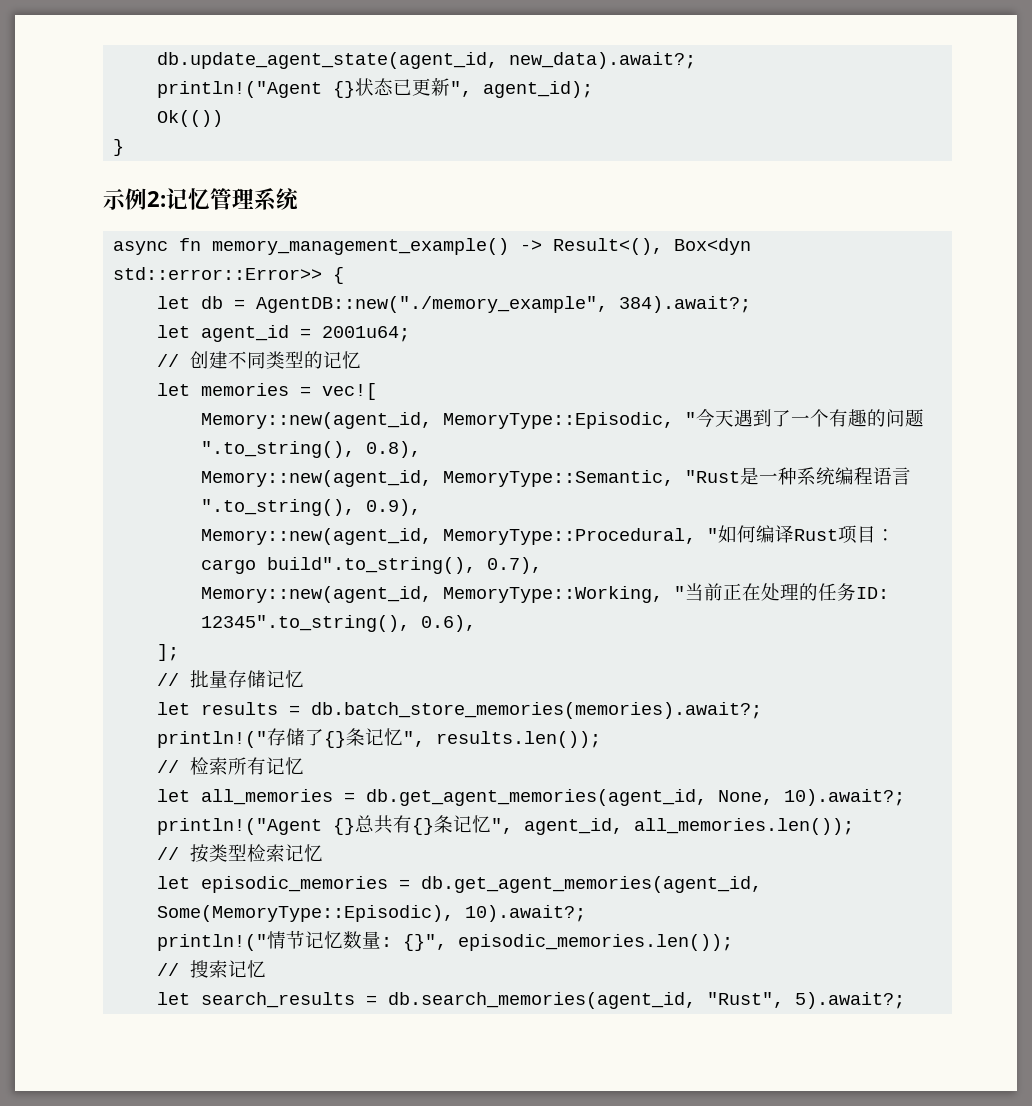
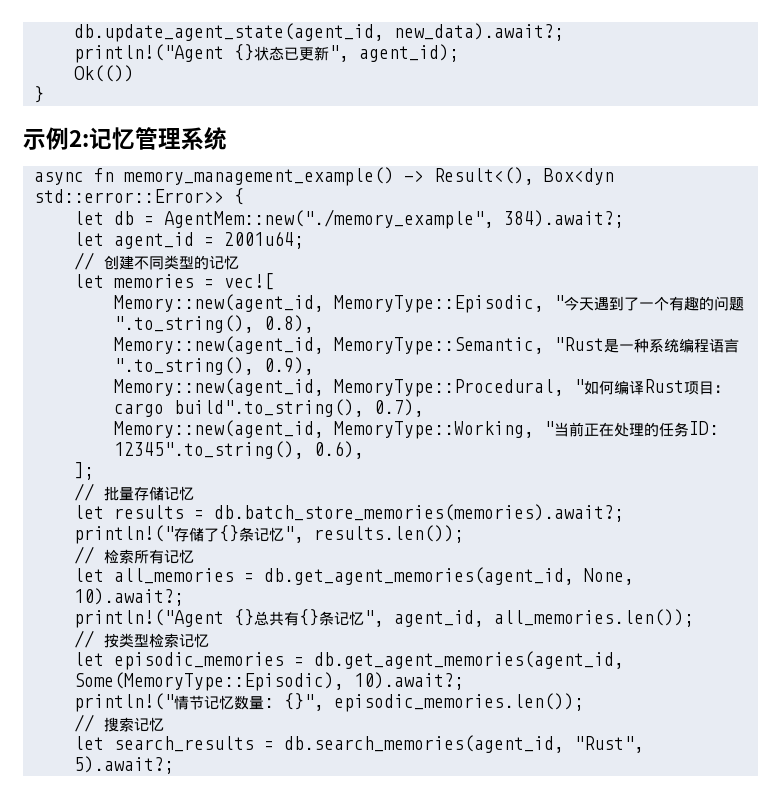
- let db = AgentDB::new("./memory_example", 384).await?;
+ let db = AgentMem::new("./memory_example", 384).await?;

